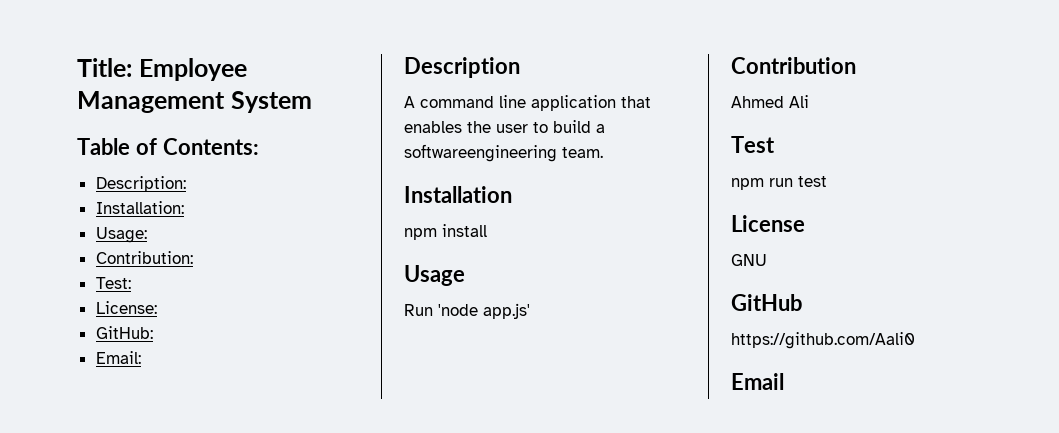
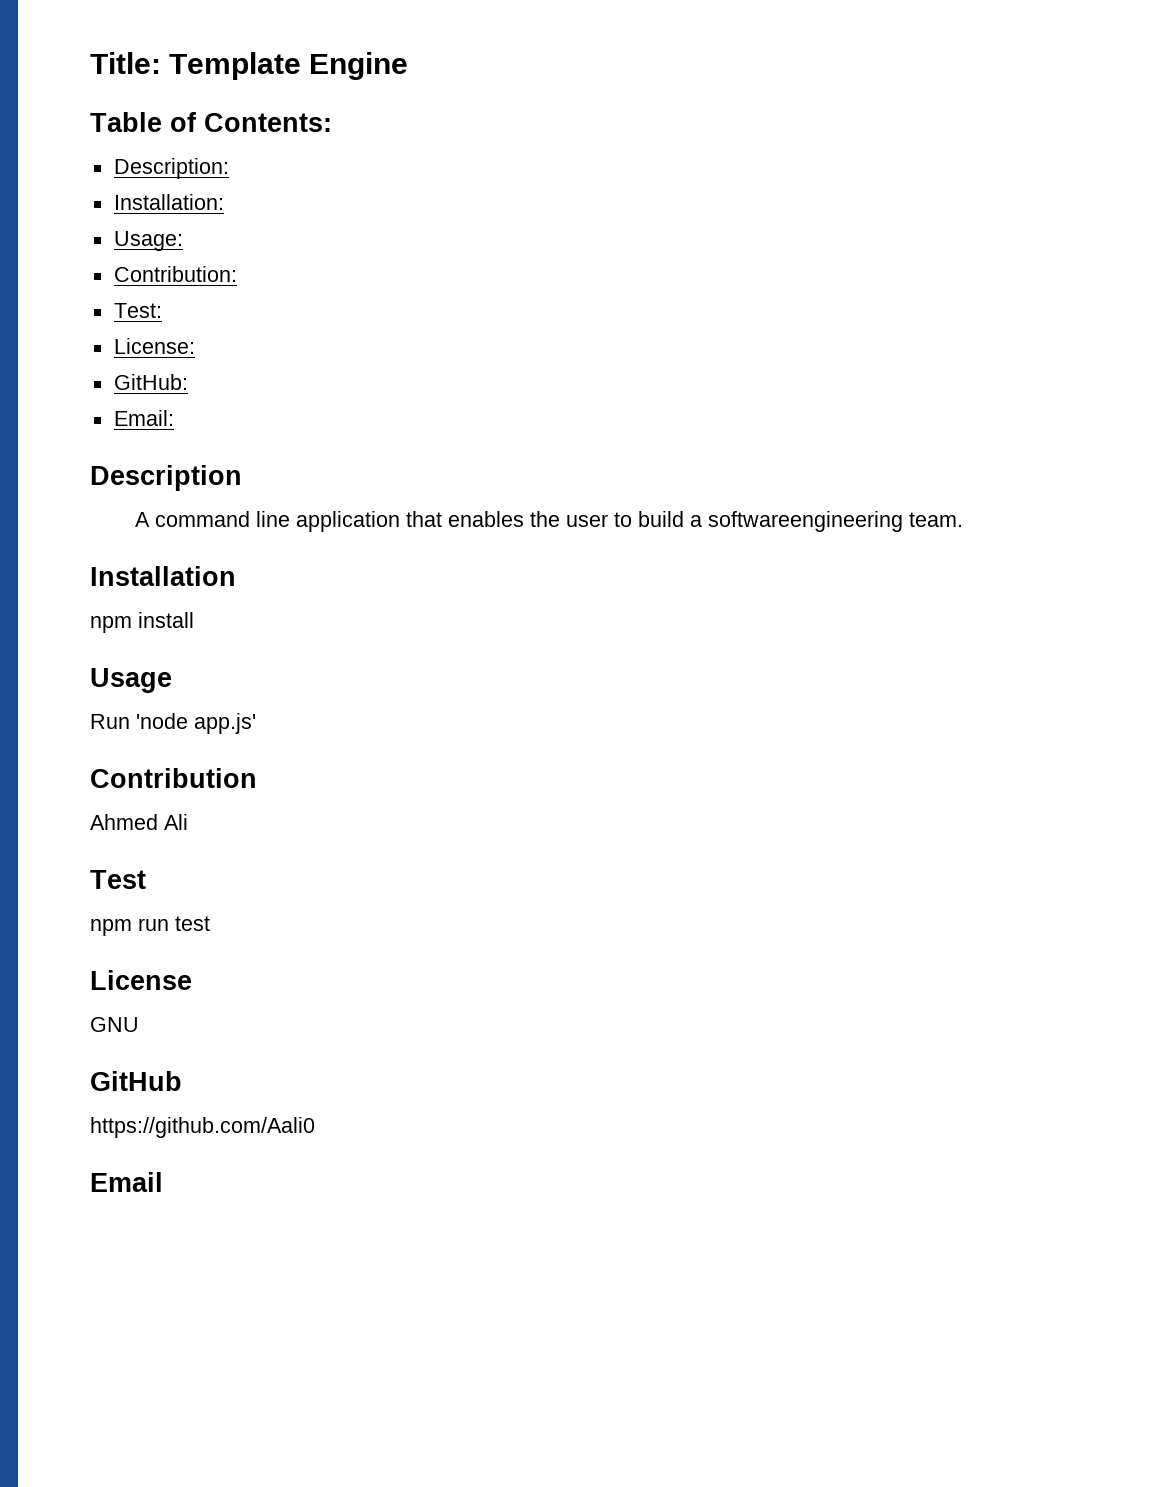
- Title: Employee Management System
+ Title: Template Engine

